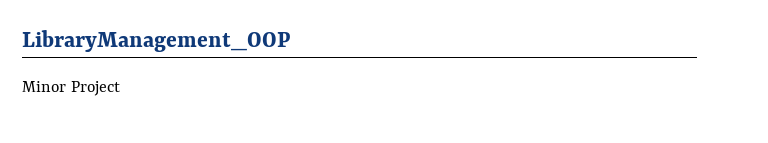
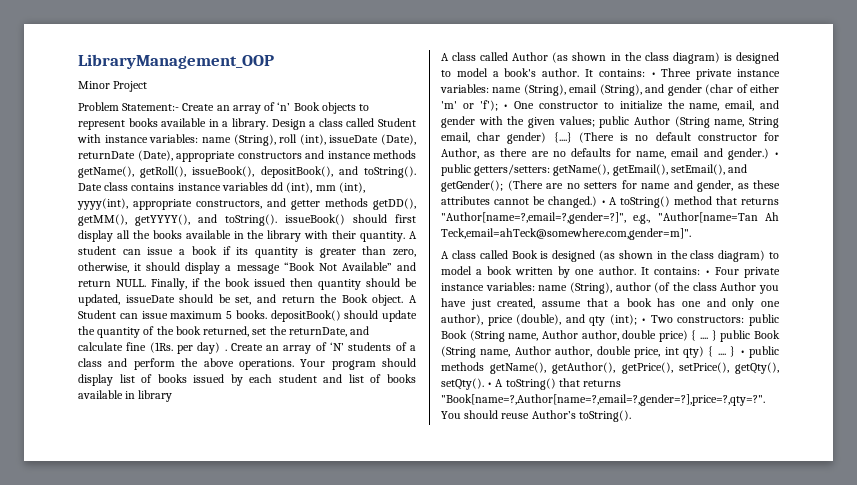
+ Problem Statement:- Create an array of ‘n’ Book objects to represent books available in a library. Design a class called Student with instance variables: name (String), roll (int), issueDate (Date), returnDate (Date), appropriate constructors and instance methods getName(), getRoll(), issueBook(), depositBook(), and toString(). Date class contains instance variables dd (int), mm (int), yyyy(int), appropriate constructors, and getter methods getDD(), getMM(), getYYYY(), and toString(). issueBook() should first display all the books available in the library with their quantity. A student can issue a book if its quantity is greater than zero, otherwise, it should display a message “Book Not Available” and return NULL. Finally, if the book issued then quantity should be updated, issueDate should be set, and return the Book object. A Student can issue maximum 5 books. depositBook() should update the quantity of the book returned, set the returnDate, and calculate fine (1Rs. per day) . Create an array of ‘N’ students of a class and perform the above operations. Your program should display list of books issued by each student and list of books available in library
+ A class called Author (as shown in the class diagram) is designed to model a book's author. It contains: • Three private instance variables: name (String), email (String), and gender (char of either 'm' or 'f'); • One constructor to initialize the name, email, and gender with the given values; public Author (String name, String email, char gender) {....} (There is no default constructor for Author, as there are no defaults for name, email and gender.) • public getters/setters: getName(), getEmail(), setEmail(), and getGender(); (There are no setters for name and gender, as these attributes cannot be changed.) • A toString() method that returns "Author[name=?,email=?,gender=?]", e.g., "Author[name=Tan Ah Teck,email=ahTeck@somewhere.com,gender=m]".
+ A class called Book is designed (as shown in the class diagram) to model a book written by one author. It contains: • Four private instance variables: name (String), author (of the class Author you have just created, assume that a book has one and only one author), price (double), and qty (int); • Two constructors: public Book (String name, Author author, double price) { .... } public Book (String name, Author author, double price, int qty) { .... } • public methods getName(), getAuthor(), getPrice(), setPrice(), getQty(), setQty(). • A toString() that returns "Book[name=?,Author[name=?,email=?,gender=?],price=?,qty=?". You should reuse Author’s toString().

